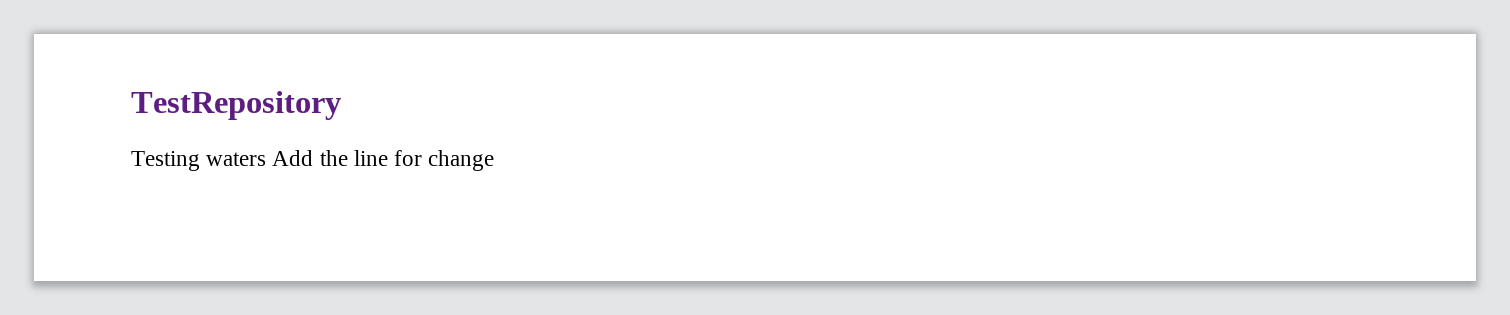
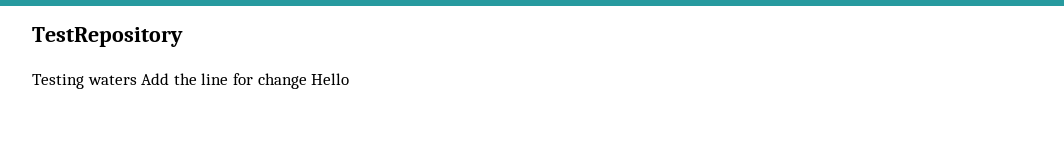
- Testing waters Add the line for change
+ Testing waters Add the line for change Hello

